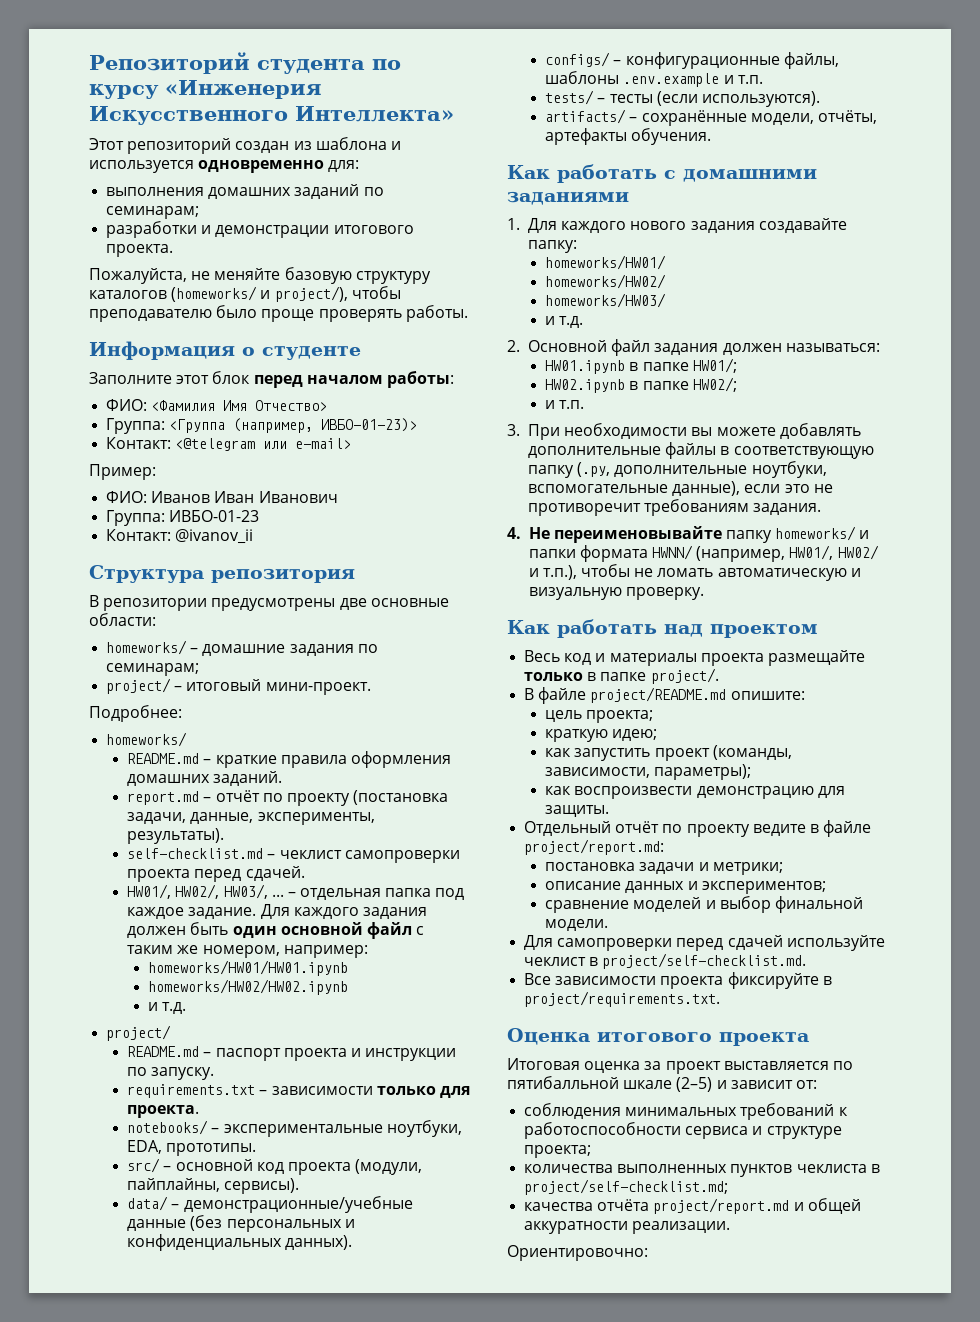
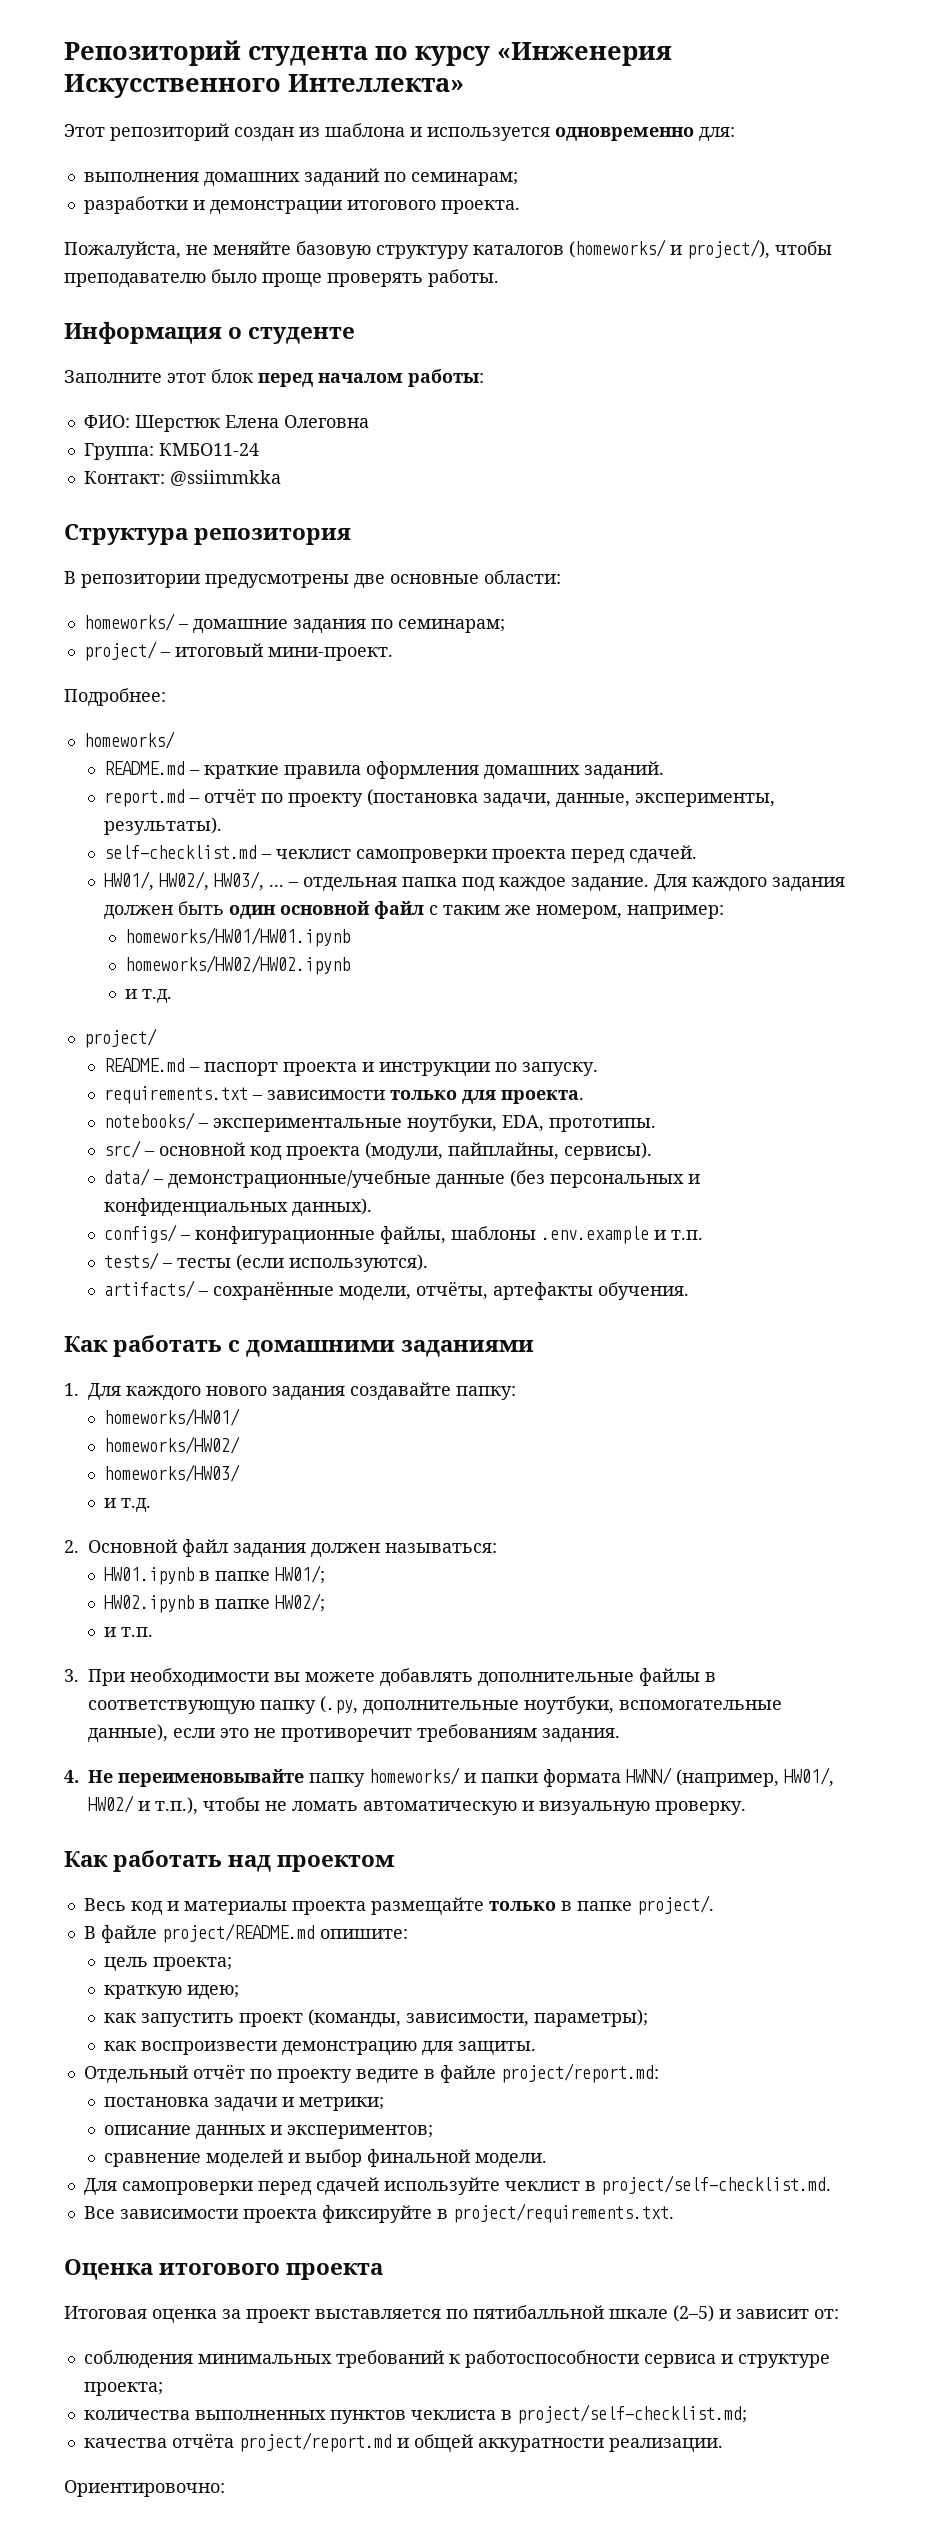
- ФИО: <Фамилия Имя Отчество>
- Группа: <Группа (например, ИВБО-01-23)>
- Контакт: <@telegram или e-mail>
- Пример:
- ФИО: Иванов Иван Иванович
- Группа: ИВБО-01-23
- Контакт: @ivanov_ii
+ ФИО: Шерстюк Елена Олеговна
+ Группа: КМБО11-24
+ Контакт: @ssiimmkka

